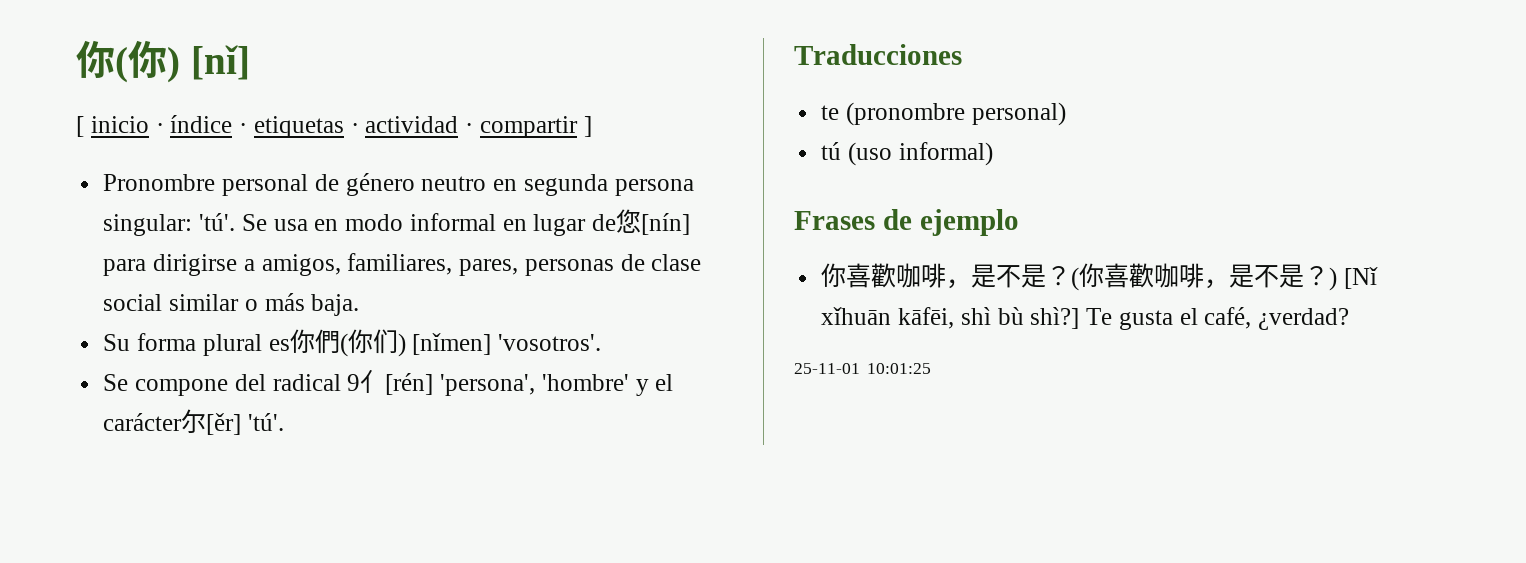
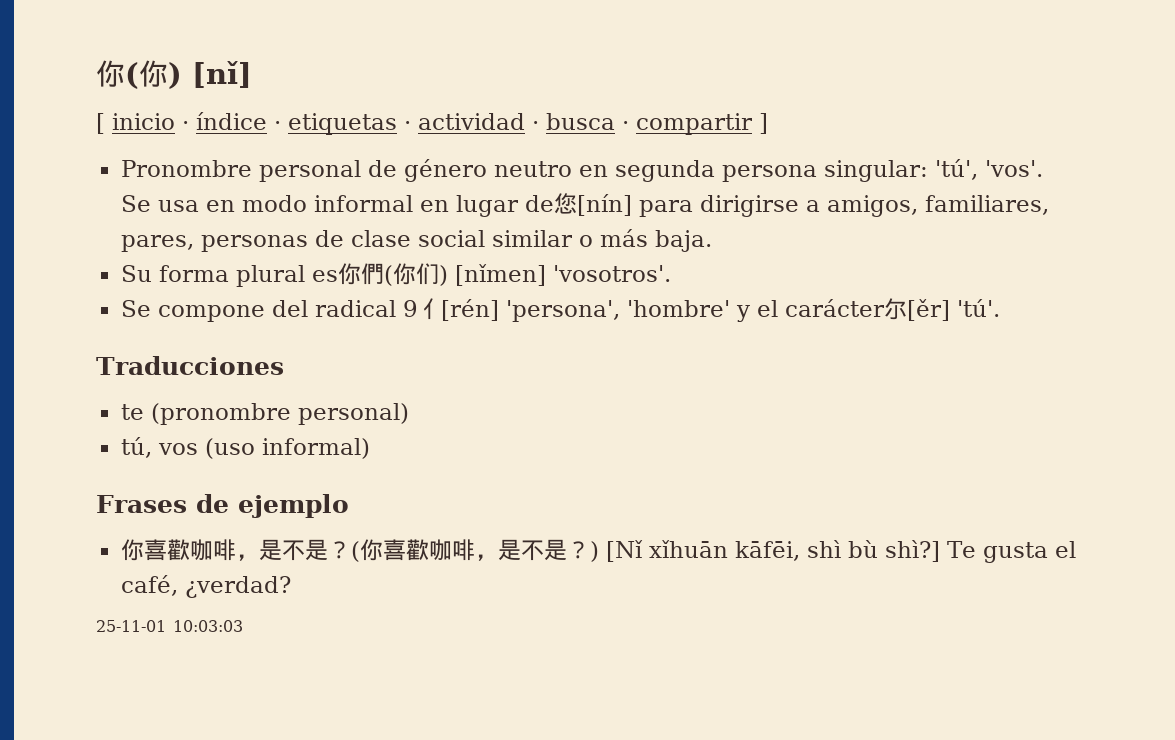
- [ inicio · índice · etiquetas · actividad · compartir ]
+ [ inicio · índice · etiquetas · actividad · busca · compartir ]
- Pronombre personal de género neutro en segunda persona singular: 'tú'.
+ Pronombre personal de género neutro en segunda persona singular: 'tú', 'vos'.
- tú (uso informal)
+ tú, vos (uso informal)
- 25-11-01 10:01:25
+ 25-11-01 10:03:03

